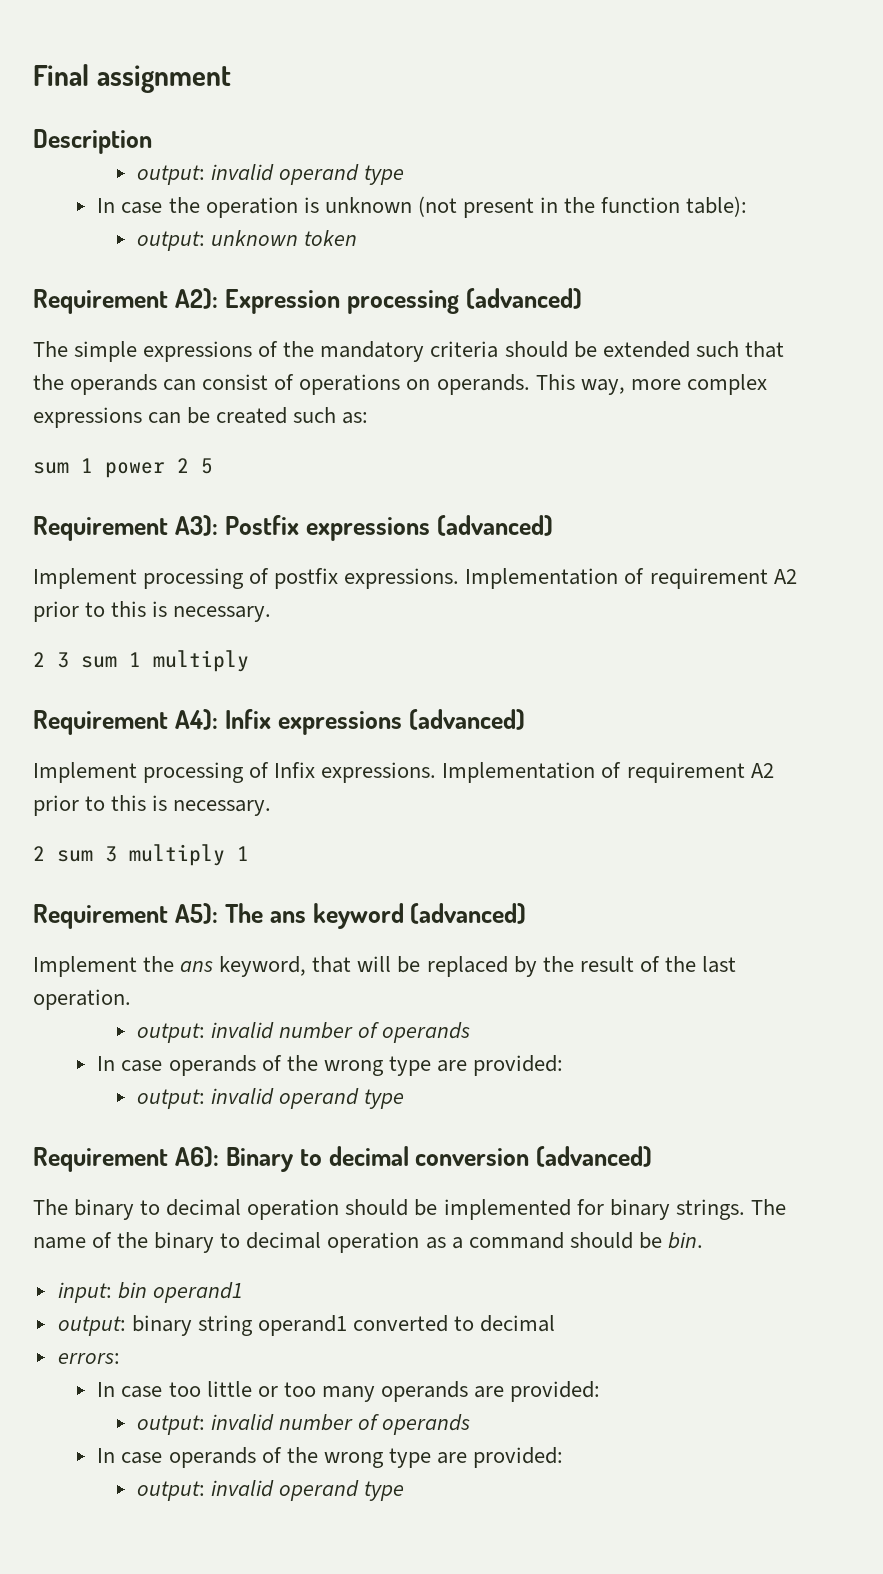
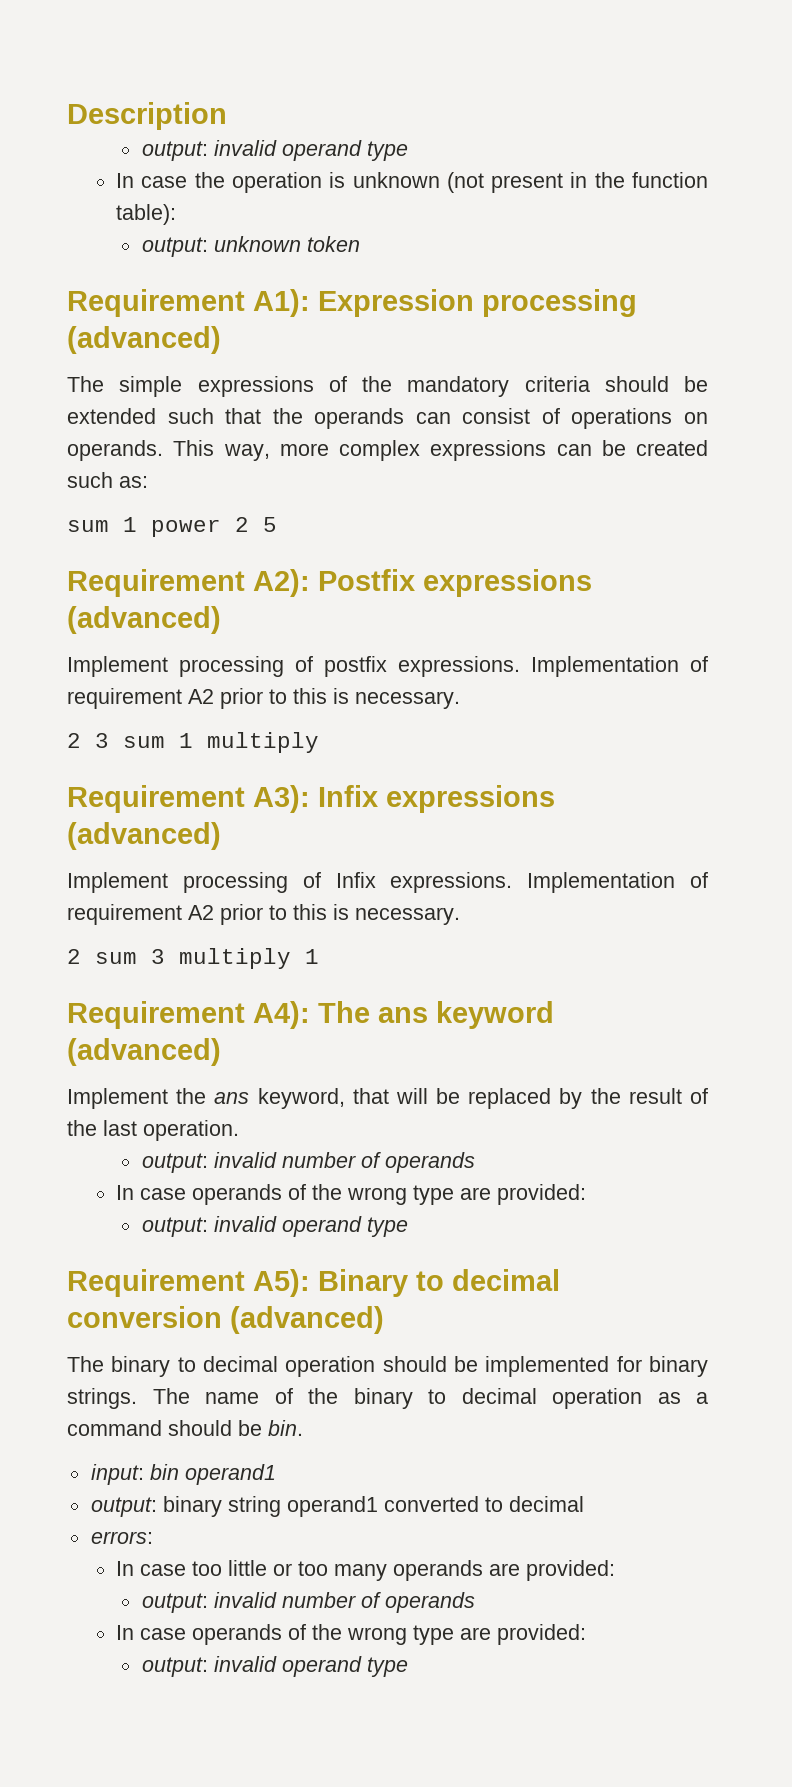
- Final assignment
- Requirement A2): Expression processing (advanced)
+ Requirement A1): Expression processing (advanced)
- Requirement A3): Postfix expressions (advanced)
+ Requirement A2): Postfix expressions (advanced)
- Requirement A4): Infix expressions (advanced)
+ Requirement A3): Infix expressions (advanced)
- Requirement A5): The ans keyword (advanced)
+ Requirement A4): The ans keyword (advanced)
- Requirement A6): Binary to decimal conversion (advanced)
+ Requirement A5): Binary to decimal conversion (advanced)

